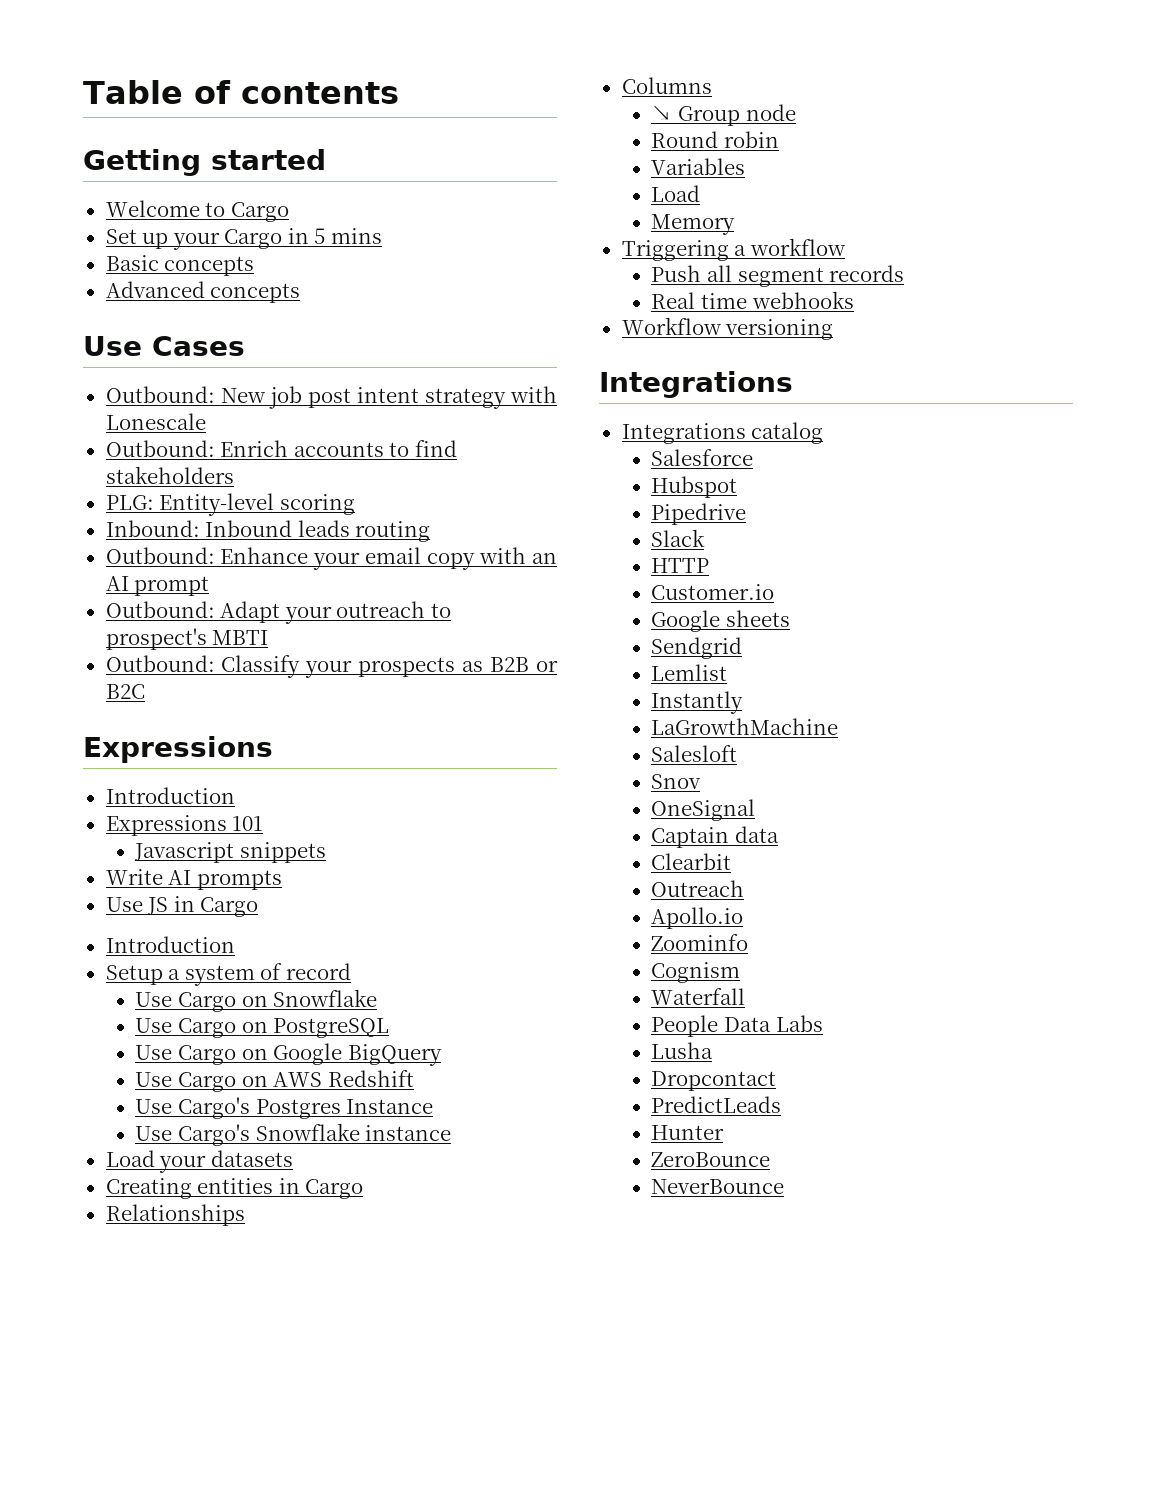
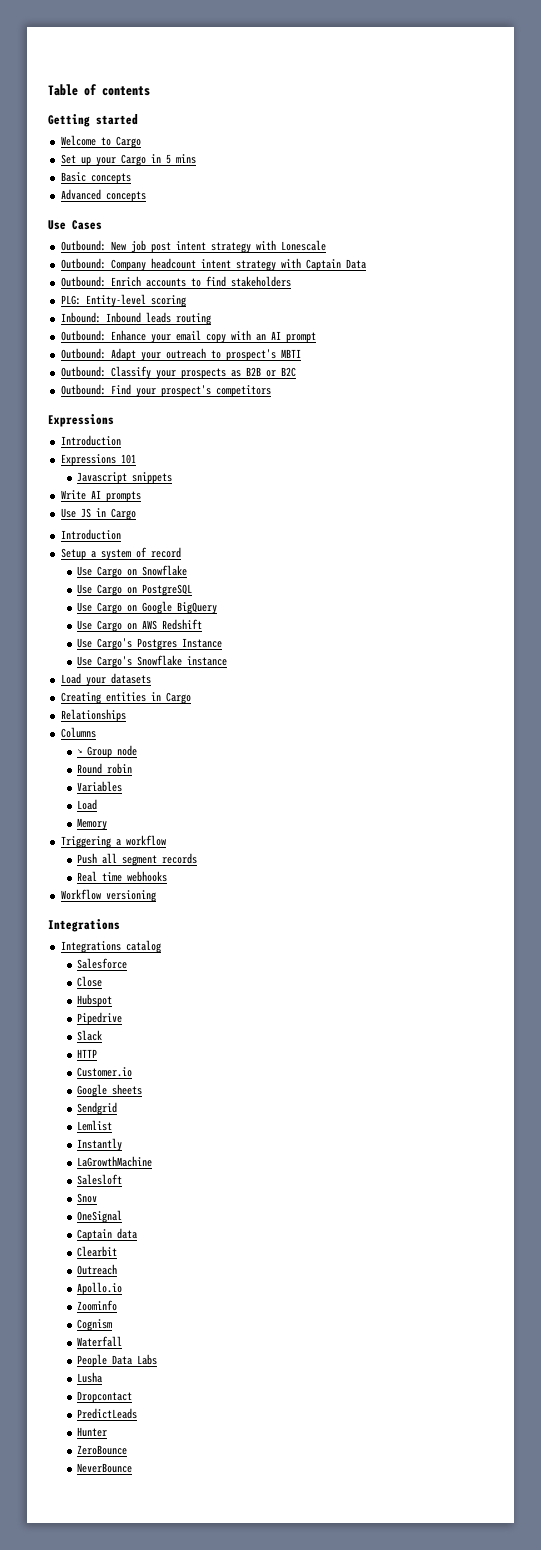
+ Outbound: Company headcount intent strategy with Captain Data
+ Outbound: Find your prospect's competitors
+ Close

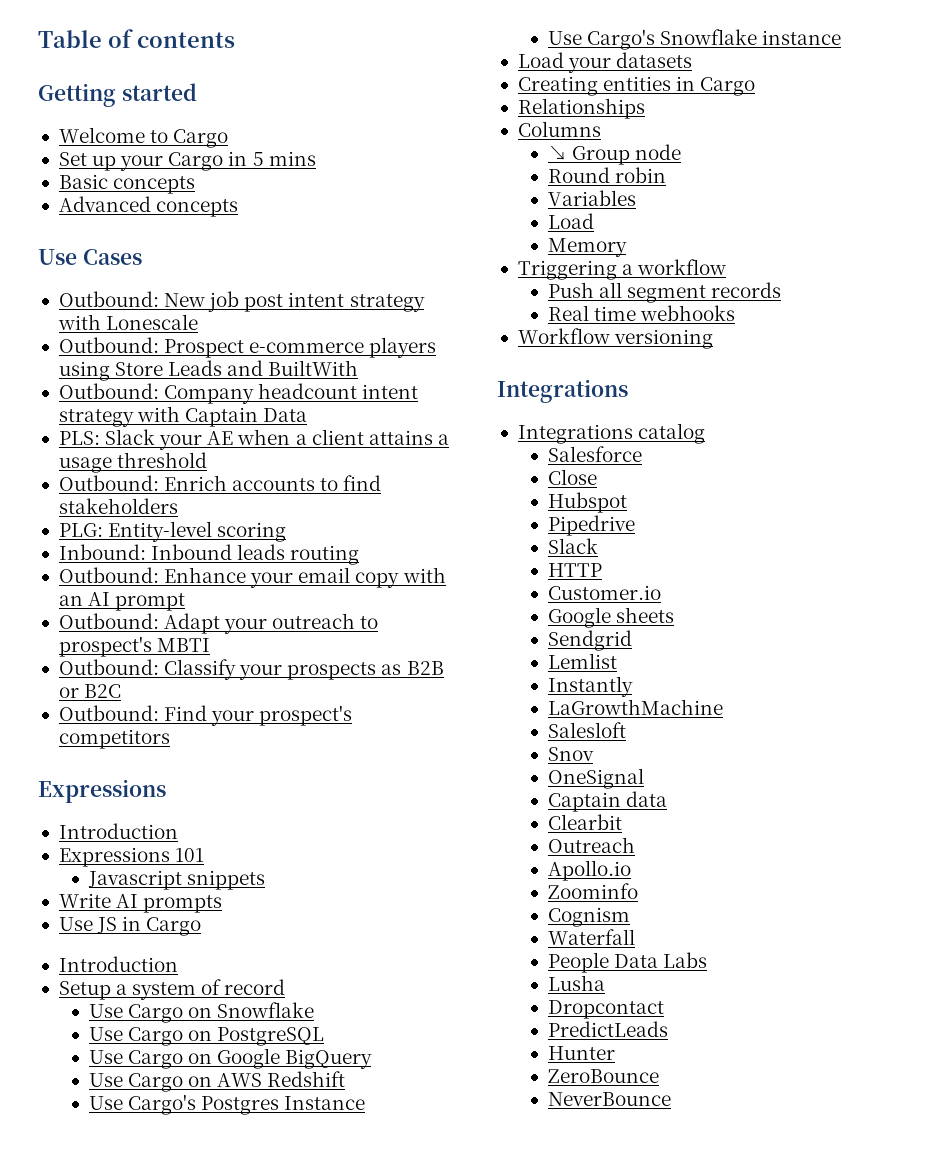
+ Outbound: Prospect e-commerce players using Store Leads and BuiltWith
+ PLS: Slack your AE when a client attains a usage threshold

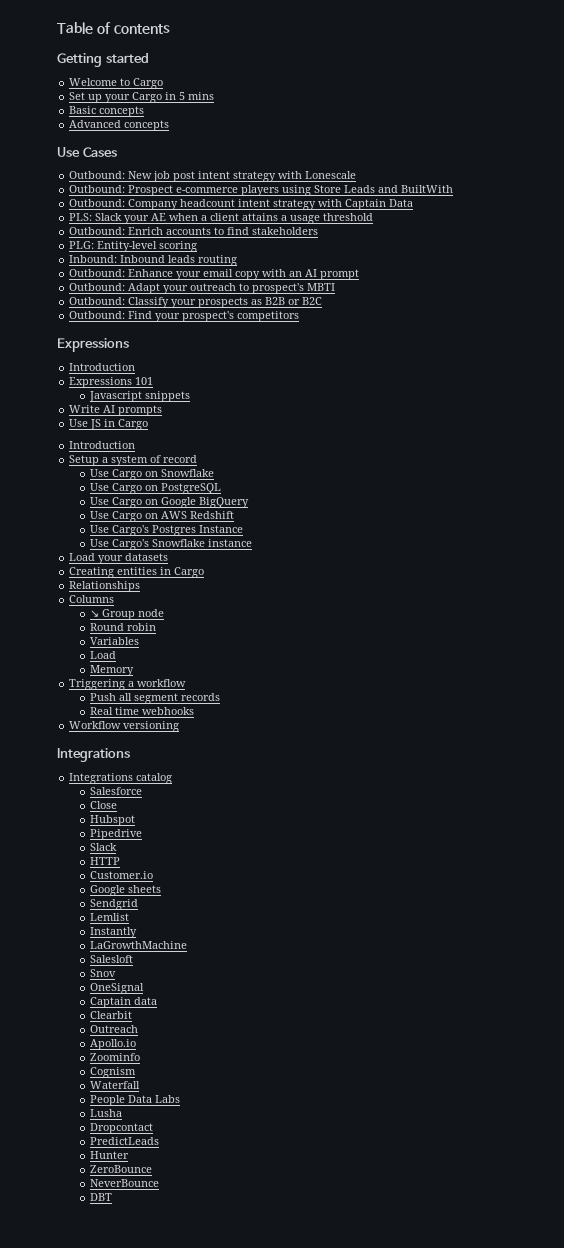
+ DBT

